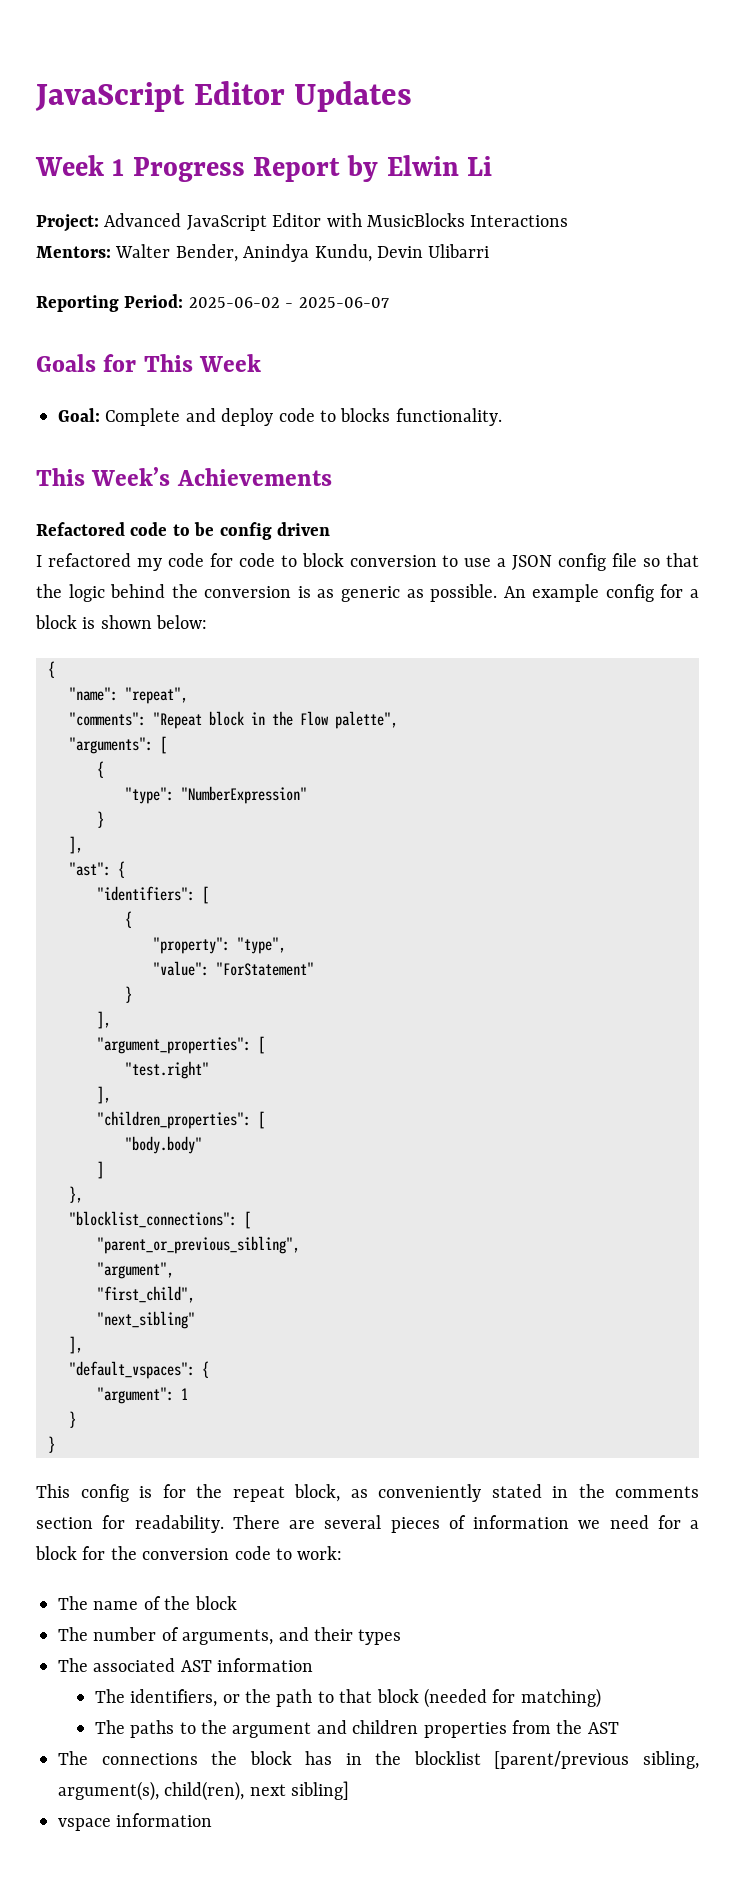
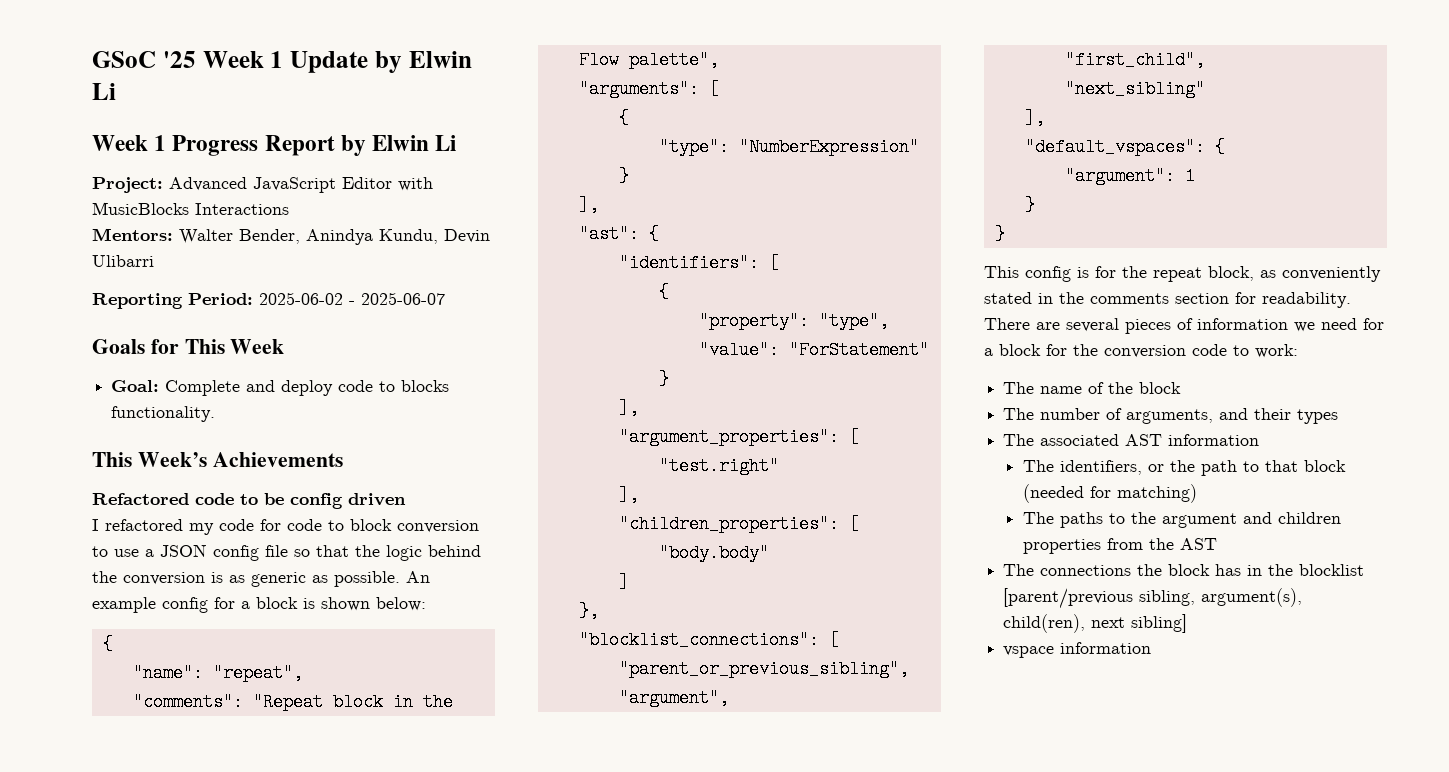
- JavaScript Editor Updates
+ GSoC '25 Week 1 Update by Elwin Li

